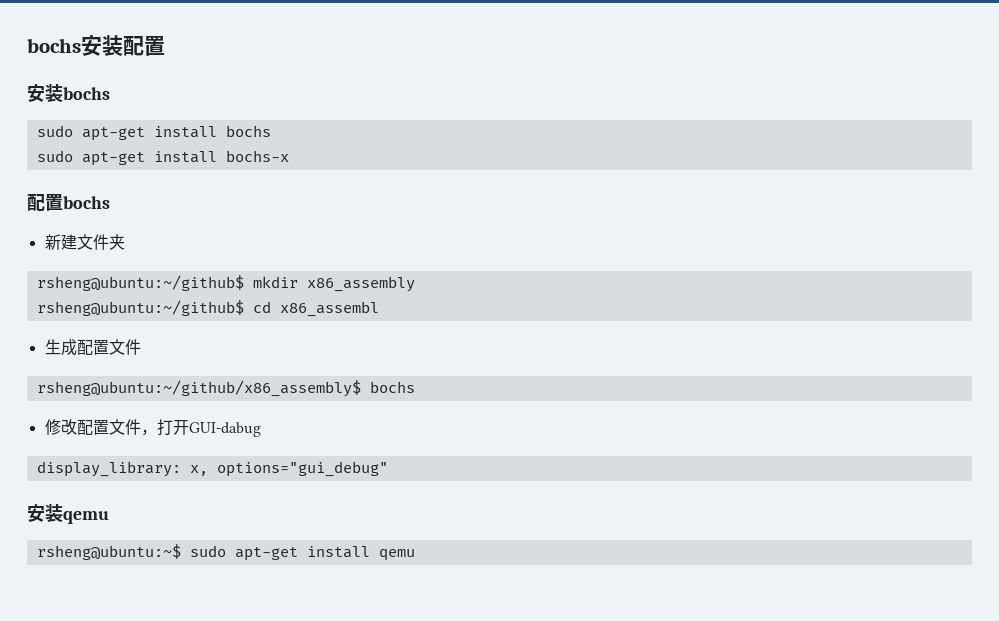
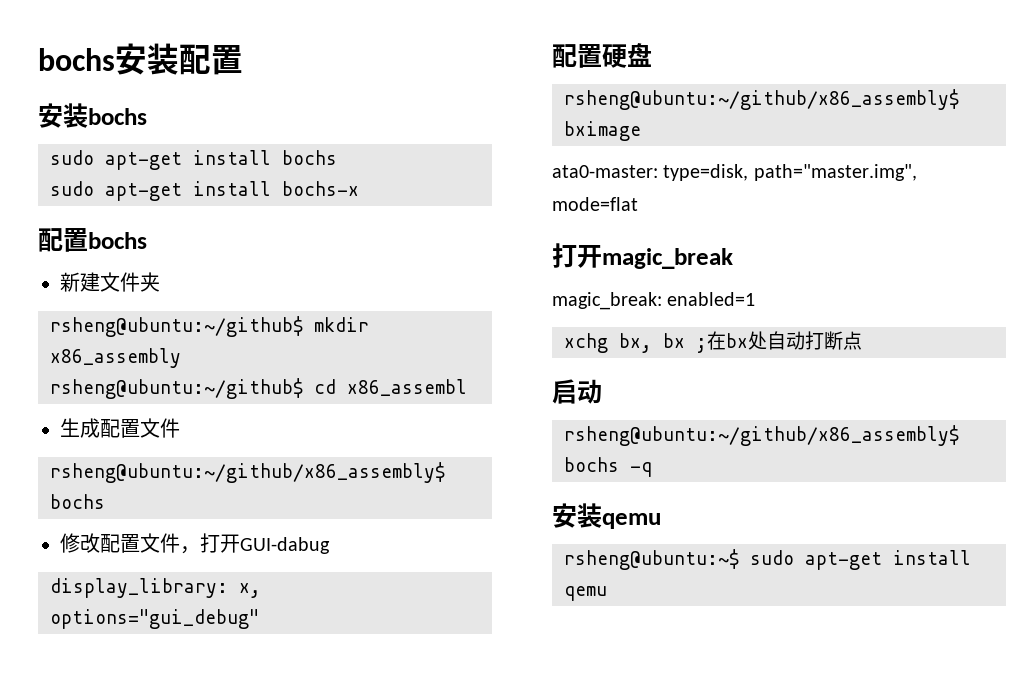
+ 配置硬盘
+ rsheng@ubuntu:~/github/x86_assembly$ bximage
+ ata0-master: type=disk, path="master.img", mode=flat
+ 打开magic_break
+ magic_break: enabled=1
+ xchg bx, bx ;在bx处自动打断点
+ 启动
+ rsheng@ubuntu:~/github/x86_assembly$ bochs -q

